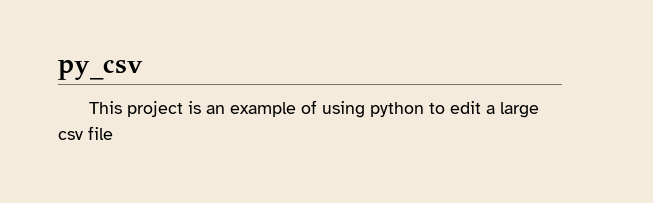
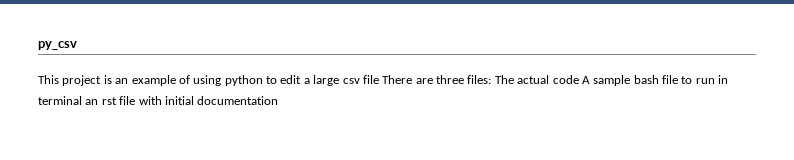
- This project is an example of using python to edit a large csv file
+ This project is an example of using python to edit a large csv file There are three files: The actual code A sample bash file to run in terminal an rst file with initial documentation

